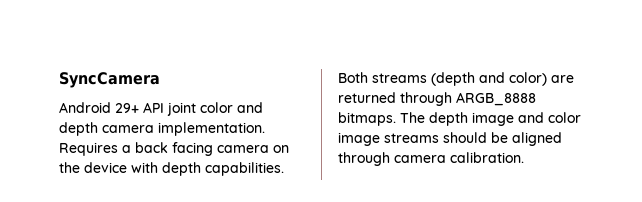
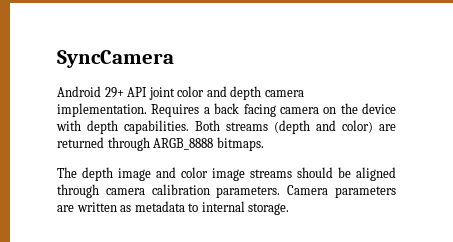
- Both streams (depth and color) are returned through ARGB_8888 bitmaps. The depth image and color image streams should be aligned through camera calibration.
+ Both streams (depth and color) are returned through ARGB_8888 bitmaps.
+ The depth image and color image streams should be aligned through camera calibration parameters. Camera parameters are written as metadata to internal storage.

